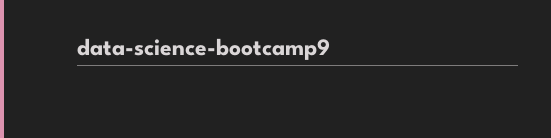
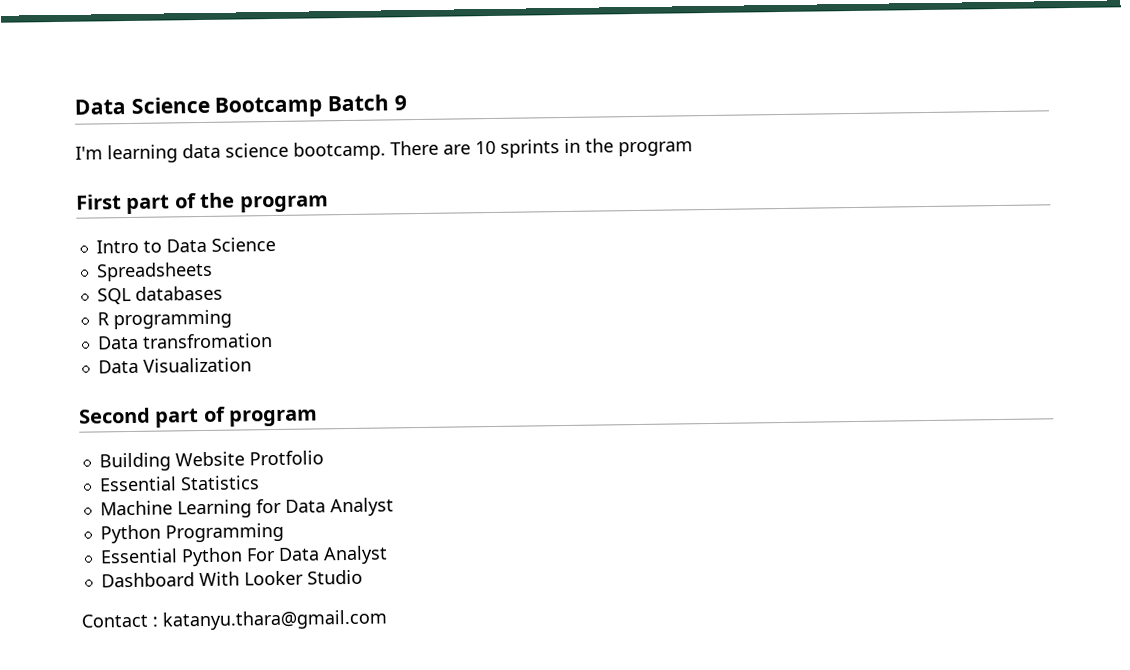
- data-science-bootcamp9
+ Data Science Bootcamp Batch 9
+ I'm learning data science bootcamp. There are 10 sprints in the program
+ First part of the program
+ Intro to Data Science
+ Spreadsheets
+ SQL databases
+ R programming
+ Data transfromation
+ Data Visualization
+ Second part of program
+ Building Website Protfolio
+ Essential Statistics
+ Machine Learning for Data Analyst
+ Python Programming
+ Essential Python For Data Analyst
+ Dashboard With Looker Studio
+ Contact : katanyu.thara@gmail.com

